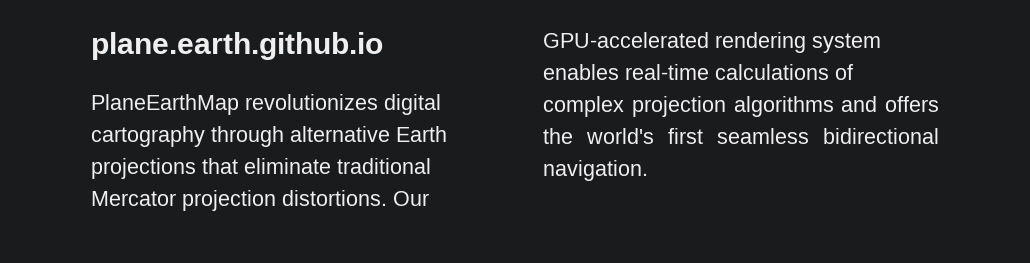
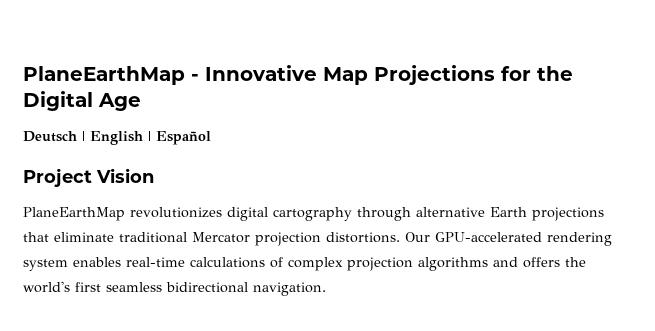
- plane.earth.github.io
+ PlaneEarthMap - Innovative Map Projections for the Digital Age
+ Deutsch | English | Español
+ Project Vision

